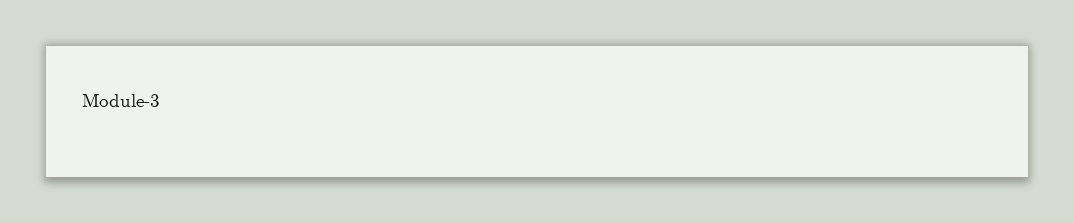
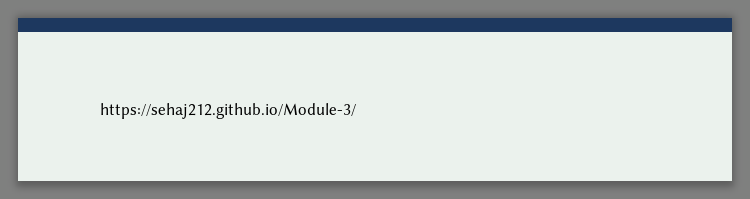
- Module-3
+ https://sehaj212.github.io/Module-3/

